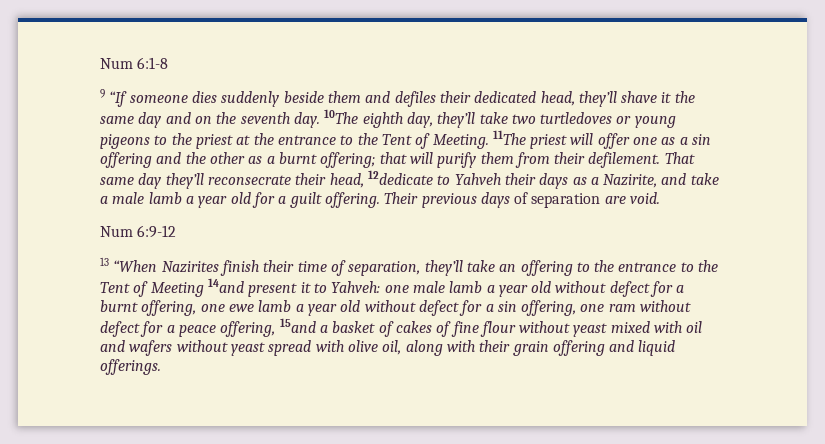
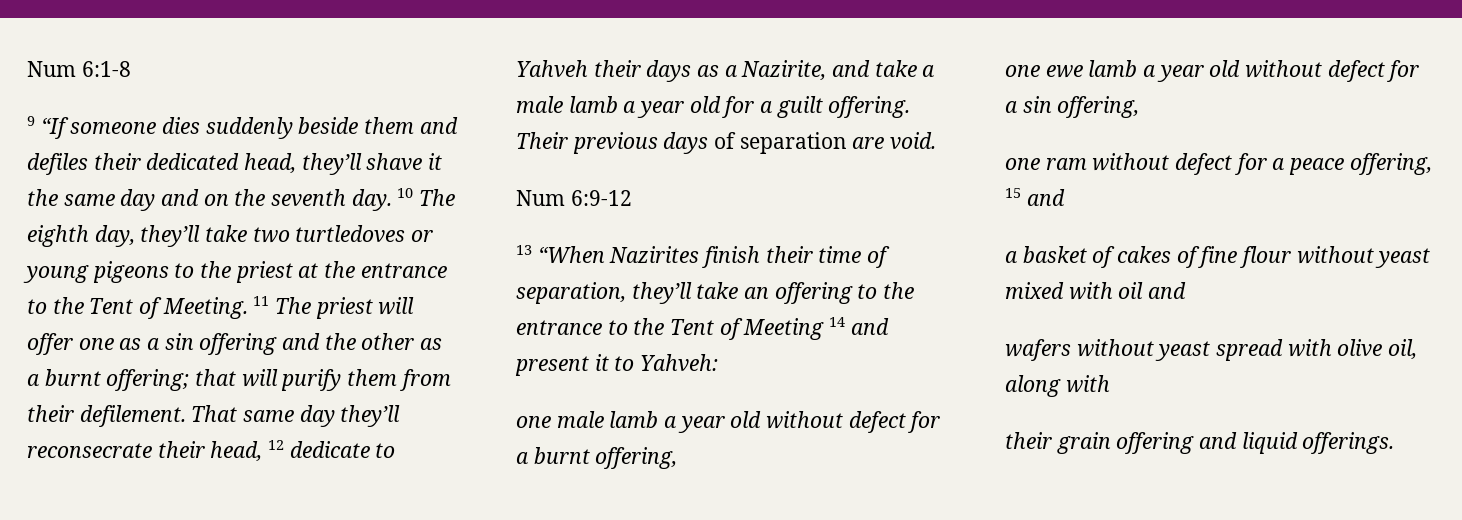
- 10The eighth day, they’ll take two turtledoves or young pigeons to the priest at the entrance to the Tent of Meeting.
+ 10 The eighth day, they’ll take two turtledoves or young pigeons to the priest at the entrance to the Tent of Meeting.
- 11The priest will offer one as a sin offering and the other as a burnt offering; that will purify them from their defilement.
+ 11 The priest will offer one as a sin offering and the other as a burnt offering; that will purify them from their defilement.
- That same day they’ll reconsecrate their head, 12dedicate to Yahveh their days as a Nazirite, and take a male lamb a year old for a guilt offering.
+ That same day they’ll reconsecrate their head, 12 dedicate to Yahveh their days as a Nazirite, and take a male lamb a year old for a guilt offering.
- 13 “When Nazirites finish their time of separation, they’ll take an offering to the entrance to the Tent of Meeting 14and present it to Yahveh: one male lamb a year old without defect for a burnt offering, one ewe lamb a year old without defect for a sin offering, one ram without defect for a peace offering, 15and a basket of cakes of fine flour without yeast mixed with oil and wafers without yeast spread with olive oil, along with their grain offering and liquid offerings.
+ 13 “When Nazirites finish their time of separation, they’ll take an offering to the entrance to the Tent of Meeting 14 and present it to Yahveh:
+ one male lamb a year old without defect for a burnt offering,
+ one ewe lamb a year old without defect for a sin offering,
+ one ram without defect for a peace offering, 15 and
+ a basket of cakes of fine flour without yeast mixed with oil and
+ wafers without yeast spread with olive oil, along with
+ their grain offering and liquid offerings.

